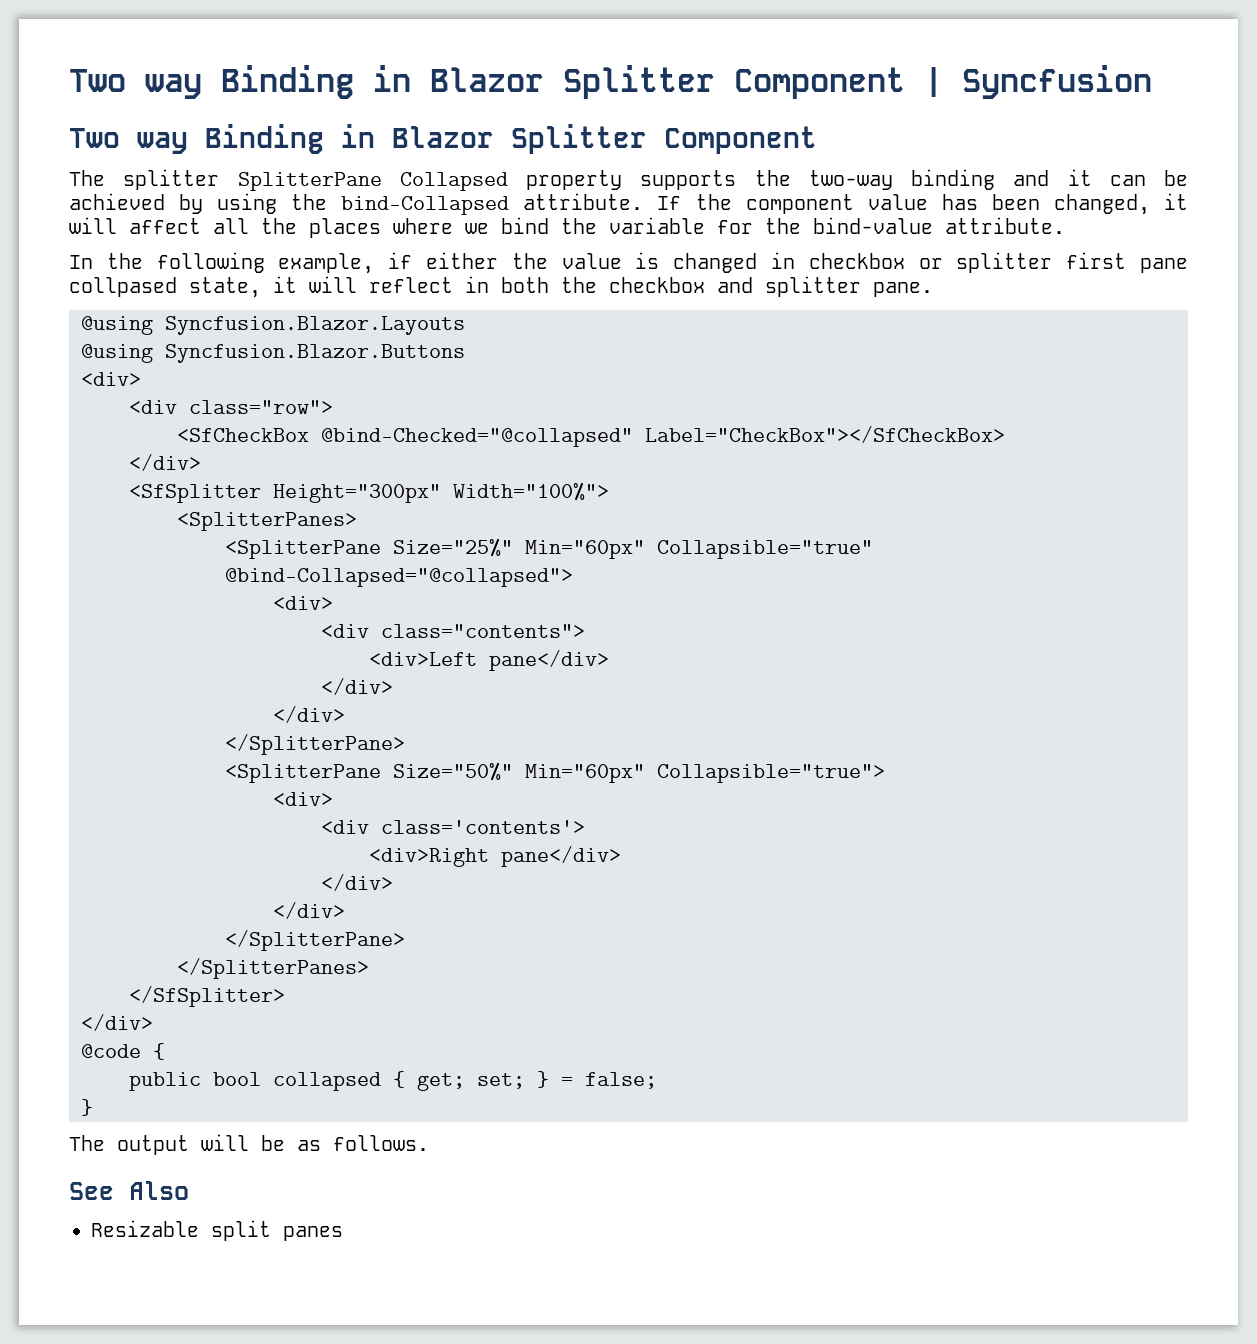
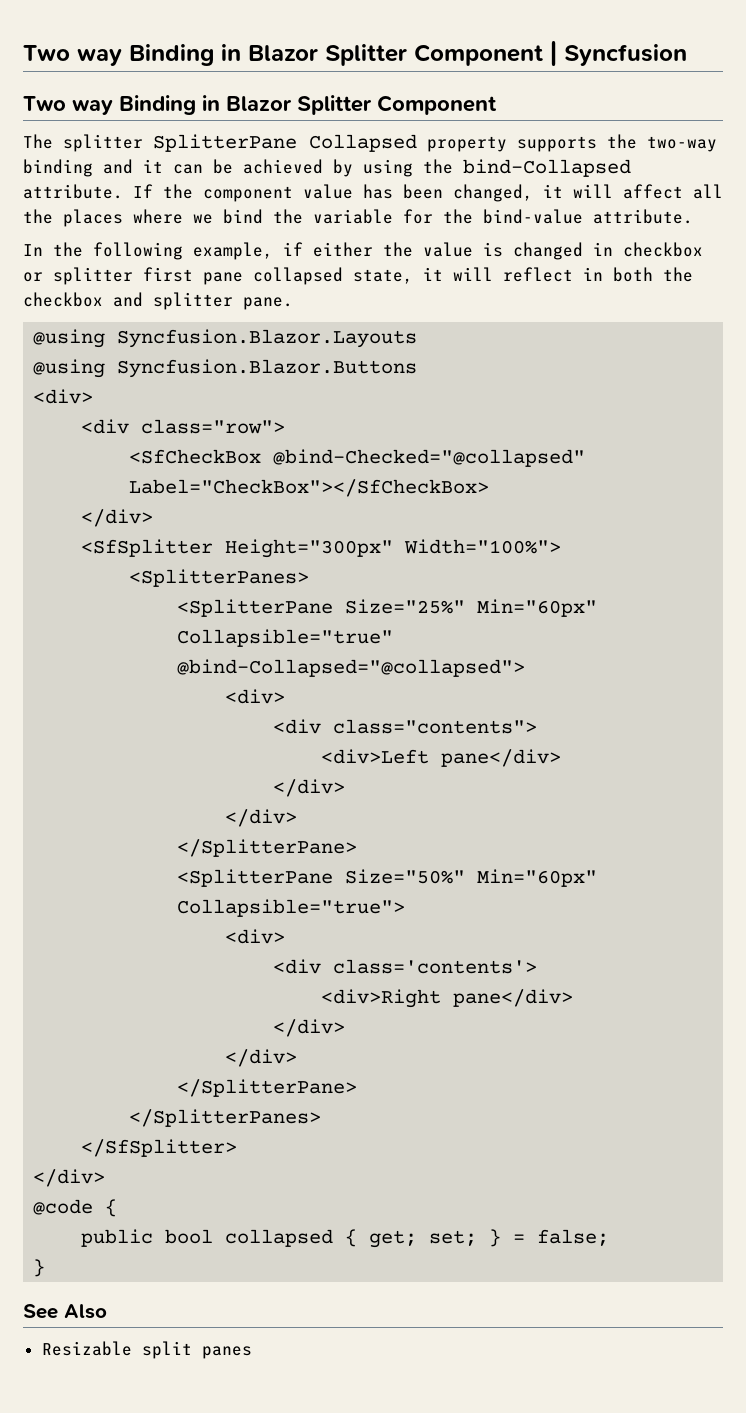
- In the following example, if either the value is changed in checkbox or splitter first pane collpased state, it will reflect in both the checkbox and splitter pane.
+ In the following example, if either the value is changed in checkbox or splitter first pane collapsed state, it will reflect in both the checkbox and splitter pane.
- The output will be as follows.

